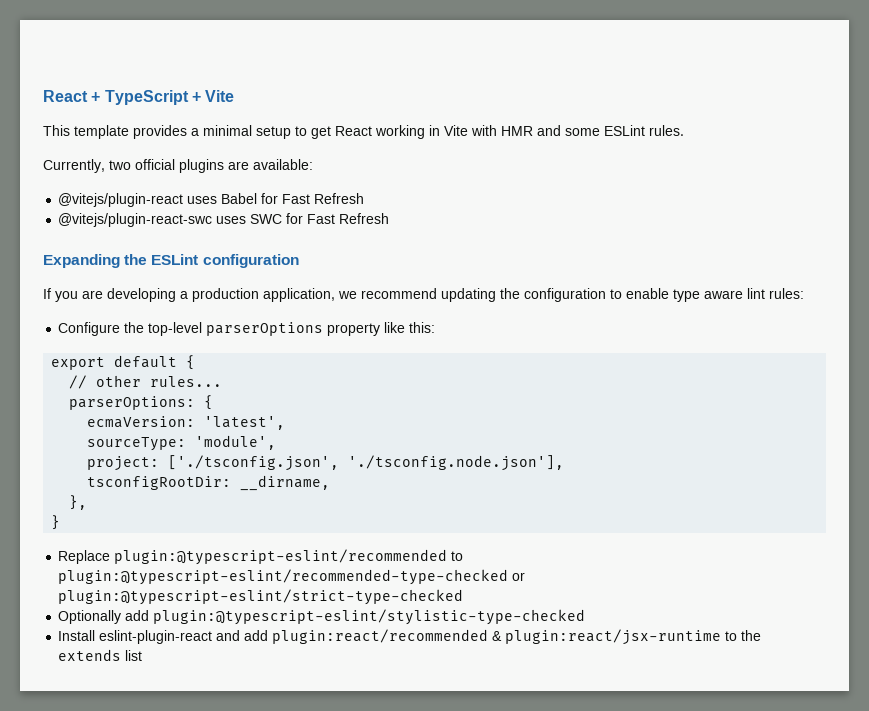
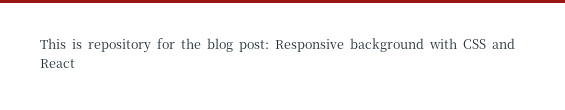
- React + TypeScript + Vite
- This template provides a minimal setup to get React working in Vite with HMR and some ESLint rules.
- Currently, two official plugins are available:
- @vitejs/plugin-react uses Babel for Fast Refresh
- @vitejs/plugin-react-swc uses SWC for Fast Refresh
- Expanding the ESLint configuration
- If you are developing a production application, we recommend updating the configuration to enable type aware lint rules:
- Configure the top-level parserOptions property like this:
- export default {
- // other rules...
- parserOptions: {
- ecmaVersion: 'latest',
- sourceType: 'module',
- project: ['./tsconfig.json', './tsconfig.node.json'],
- tsconfigRootDir: __dirname,
- },
- }
- Replace plugin:@typescript-eslint/recommended to plugin:@typescript-eslint/recommended-type-checked or plugin:@typescript-eslint/strict-type-checked
- Optionally add plugin:@typescript-eslint/stylistic-type-checked
- Install eslint-plugin-react and add plugin:react/recommended & plugin:react/jsx-runtime to the extends list
+ This is repository for the blog post: Responsive background with CSS and React

